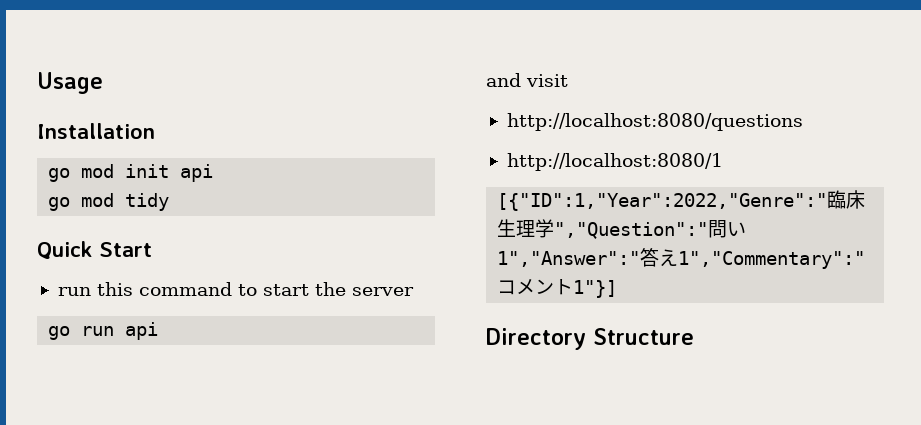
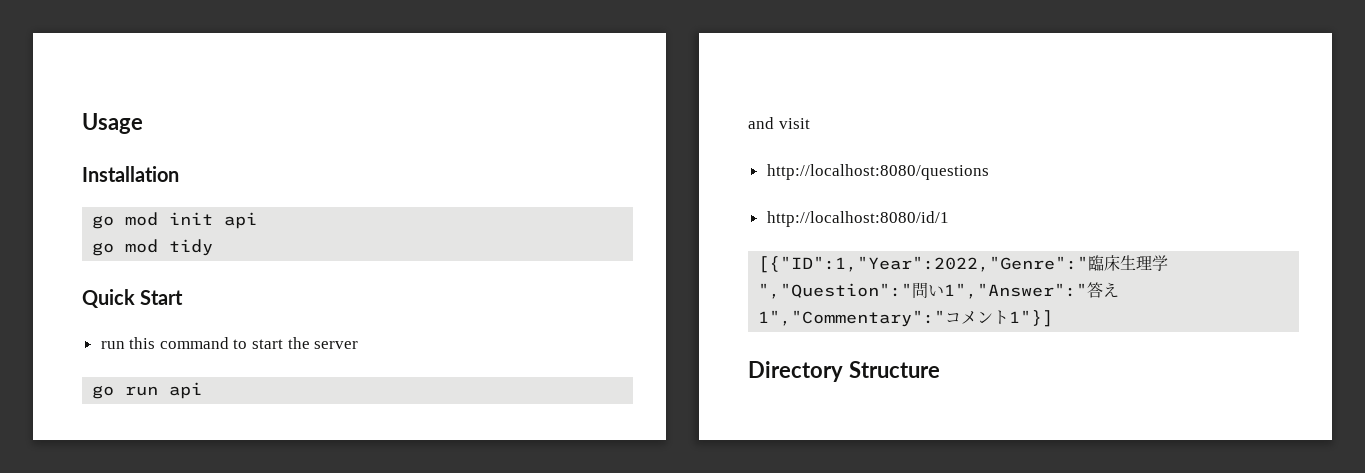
- http://localhost:8080/1
+ http://localhost:8080/id/1

